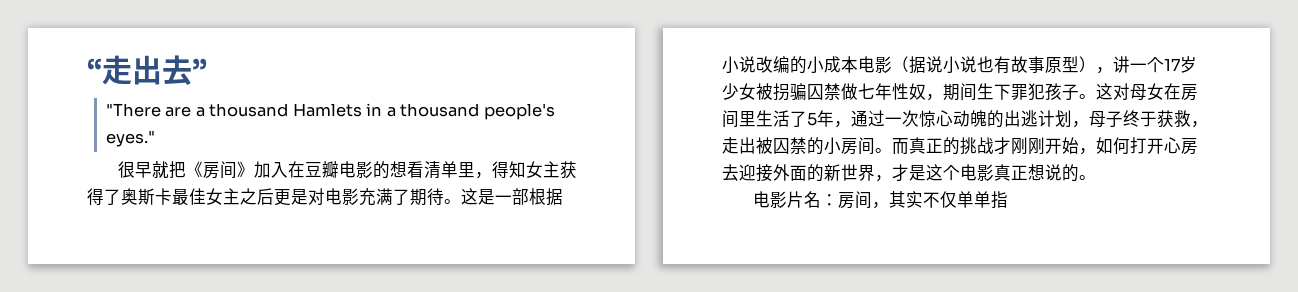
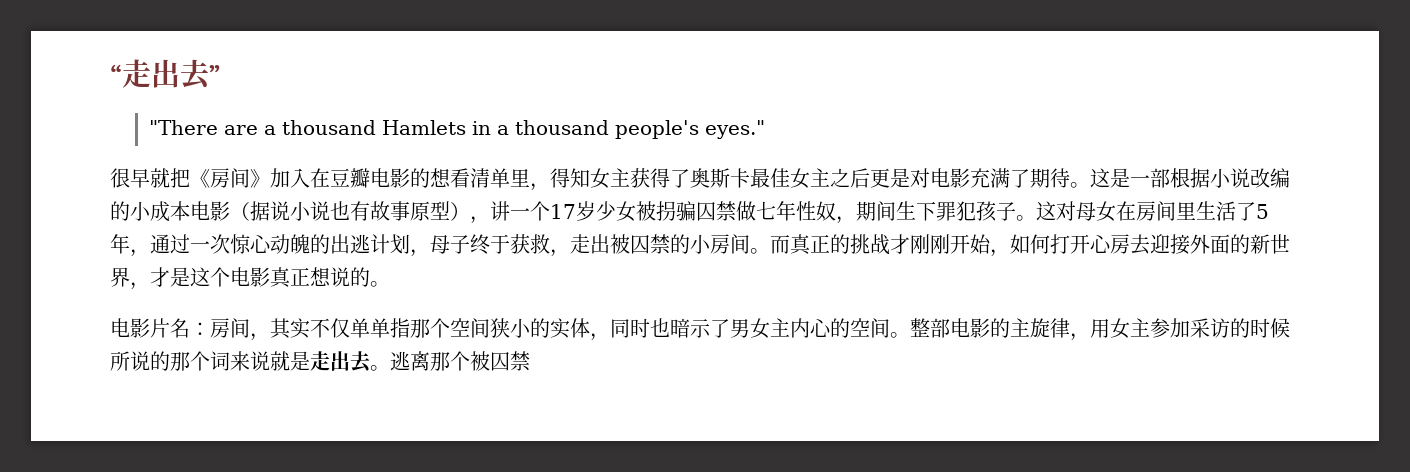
- 电影片名：房间，其实不仅单单指
+ 电影片名：房间，其实不仅单单指那个空间狭小的实体，同时也暗示了男女主内心的空间。整部电影的主旋律，用女主参加采访的时候所说的那个词来说就是走出去。逃离那个被囚禁

